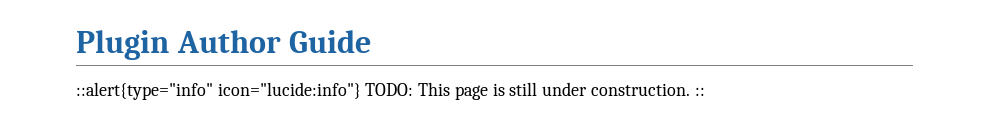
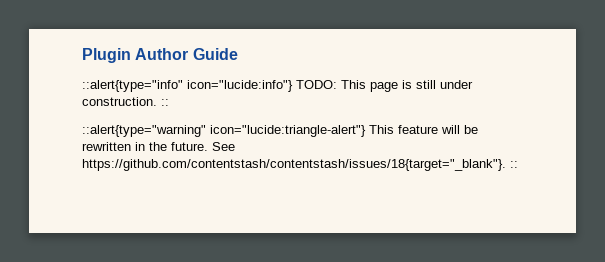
+ ::alert{type="warning" icon="lucide:triangle-alert"} This feature will be rewritten in the future. See https://github.com/contentstash/contentstash/issues/18{target="_blank"}. ::

